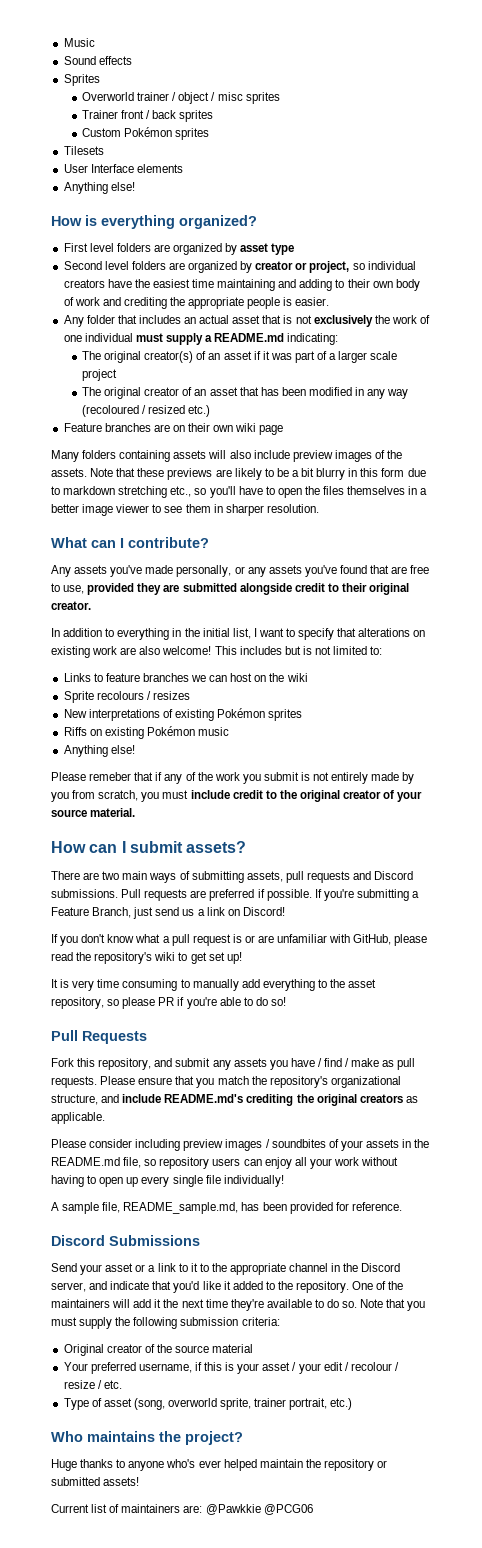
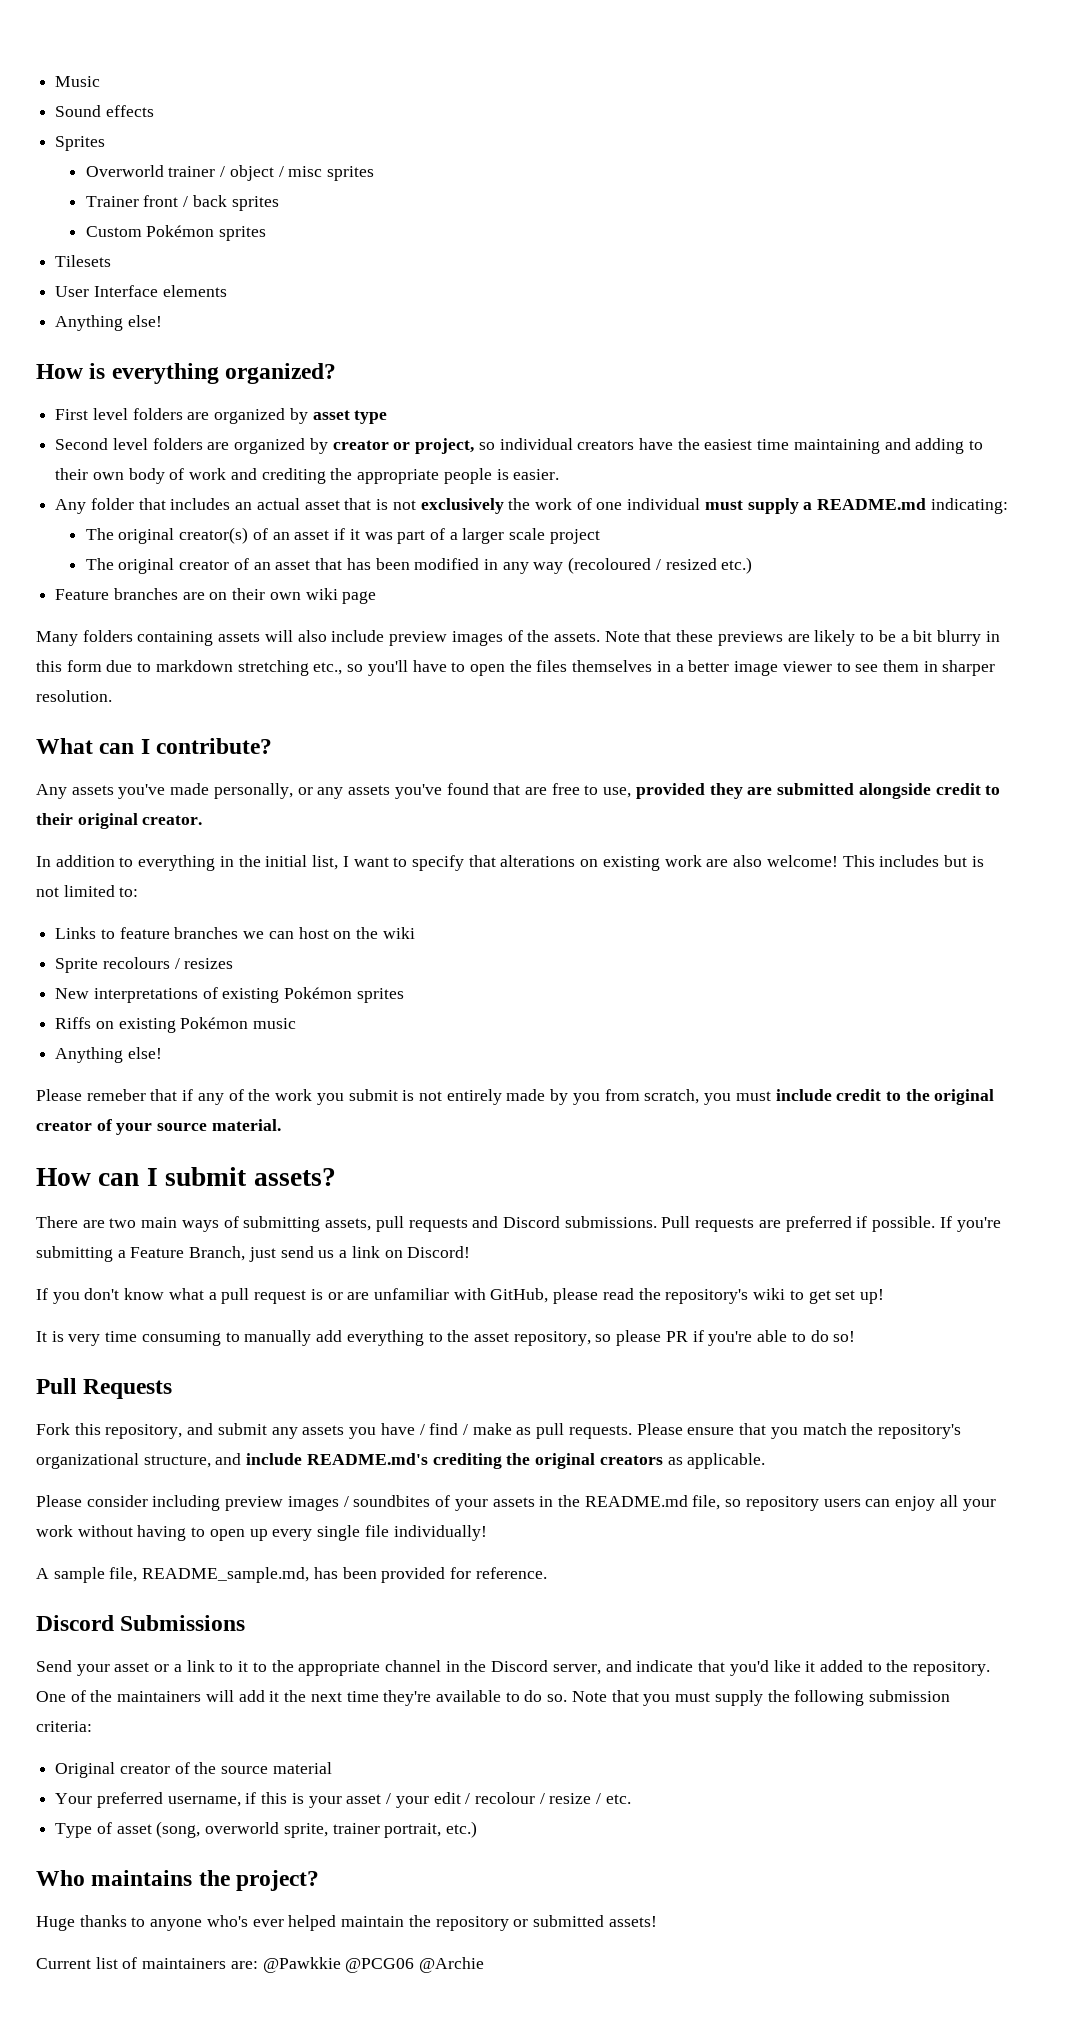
- Current list of maintainers are: @Pawkkie @PCG06
+ Current list of maintainers are: @Pawkkie @PCG06 @Archie

